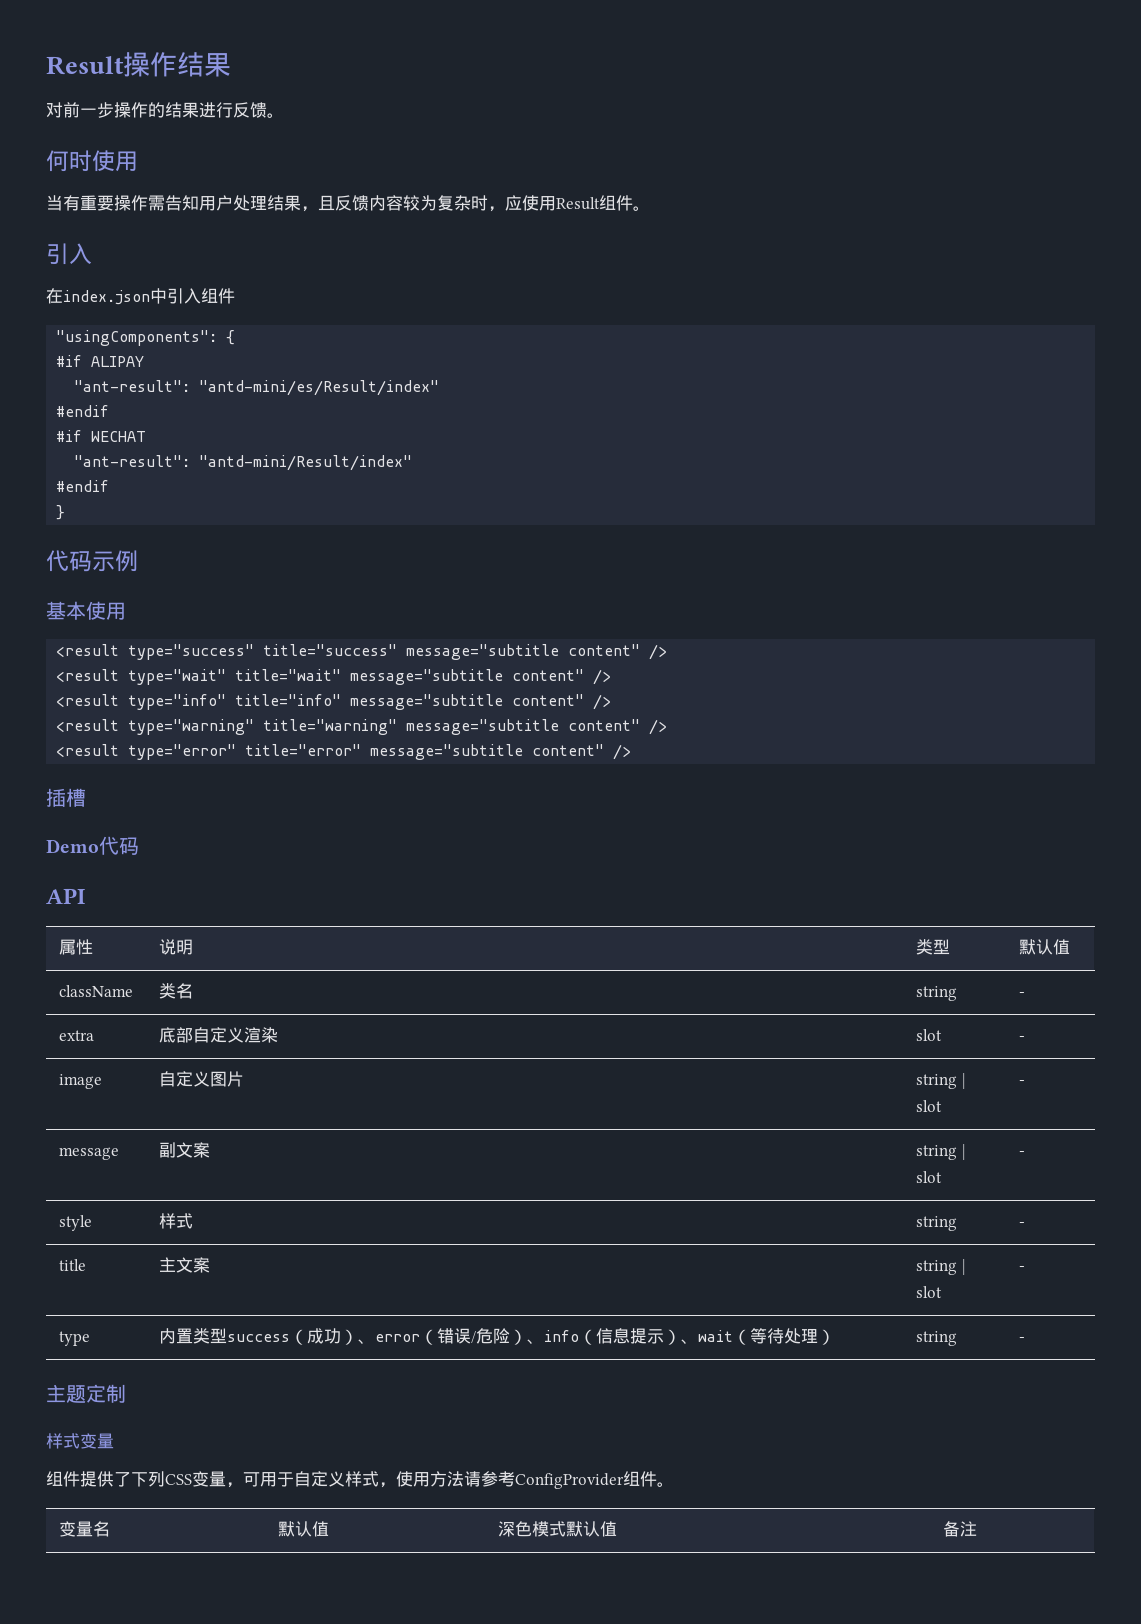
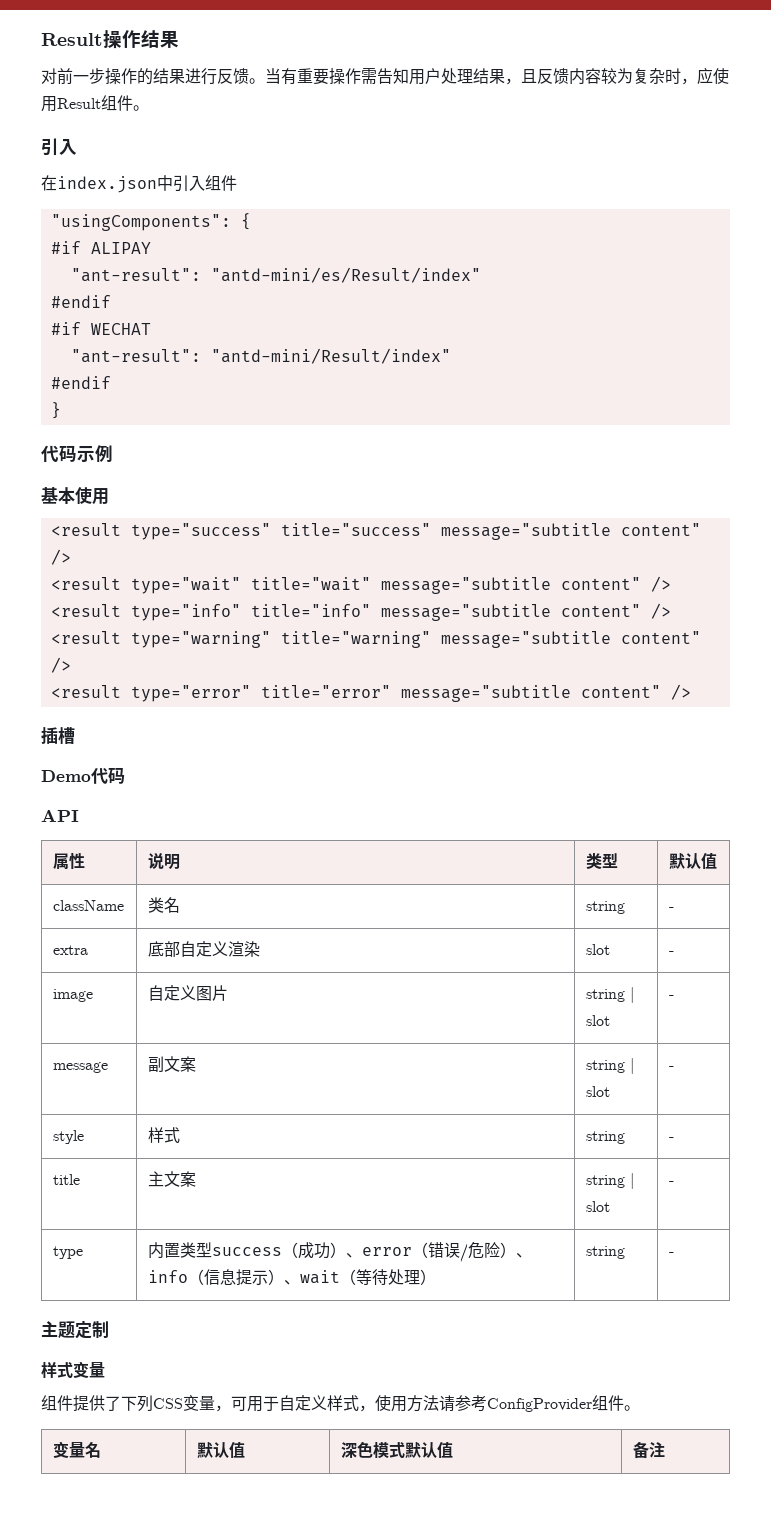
- 对前一步操作的结果进行反馈。
- 何时使用
- 当有重要操作需告知用户处理结果，且反馈内容较为复杂时，应使用Result组件。
+ 对前一步操作的结果进行反馈。当有重要操作需告知用户处理结果，且反馈内容较为复杂时，应使用Result组件。

